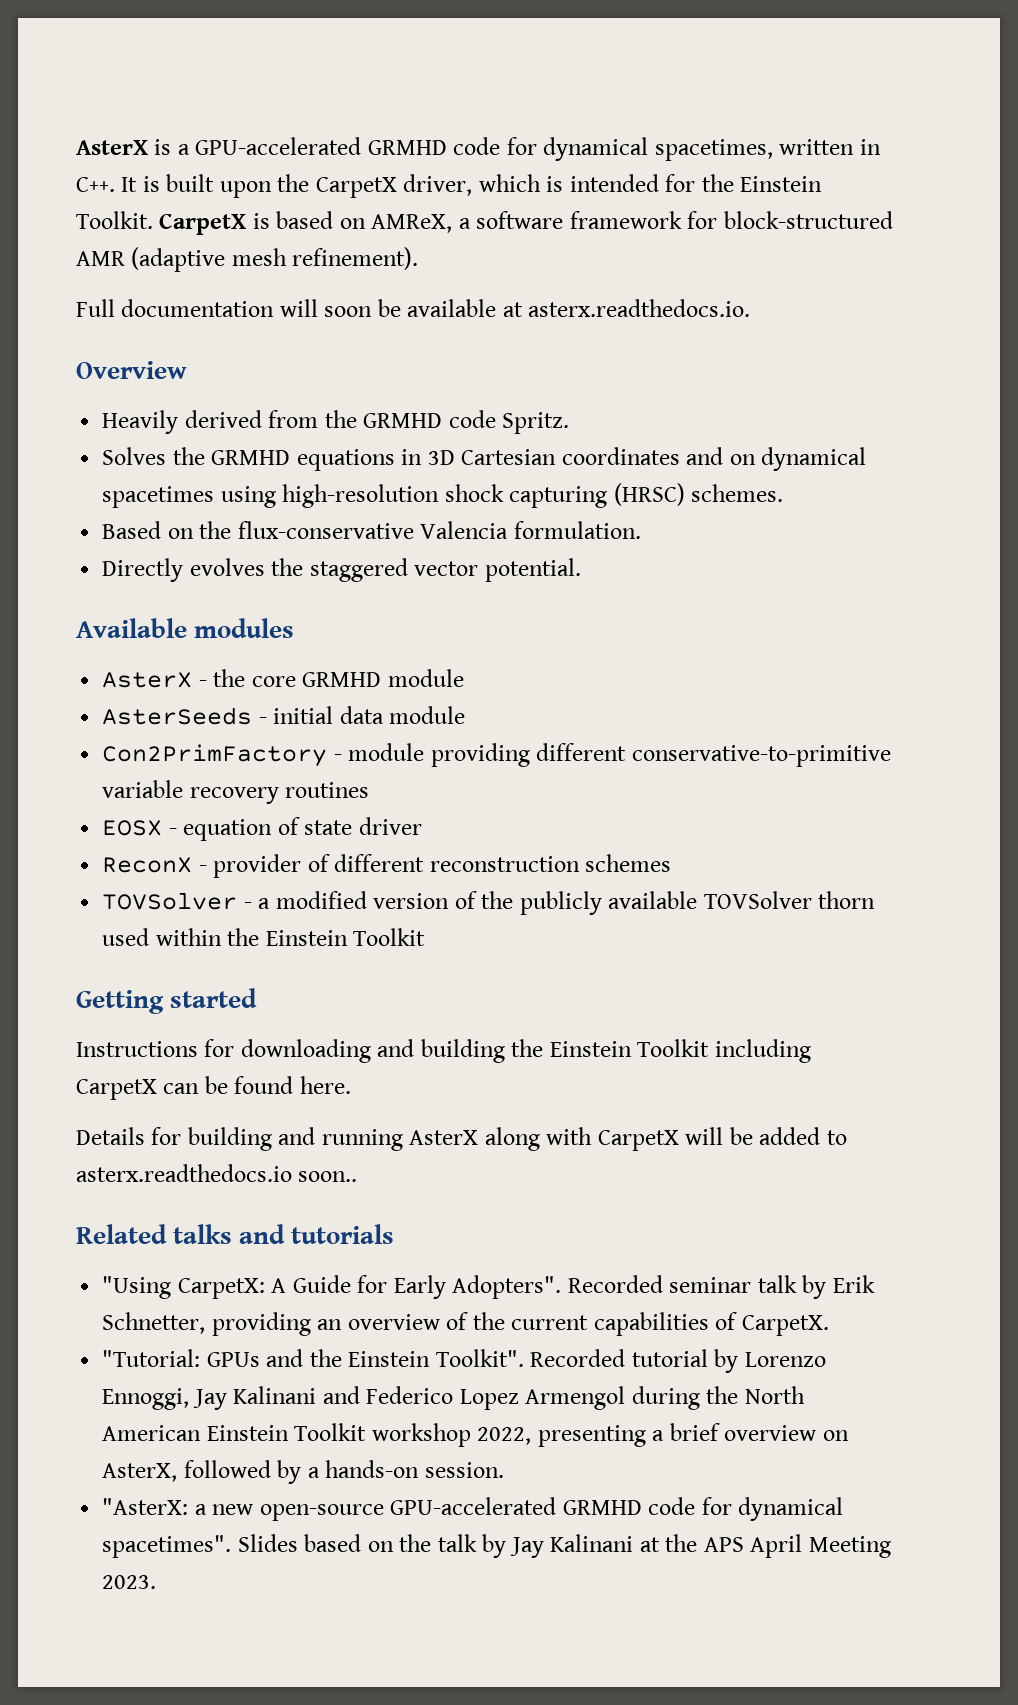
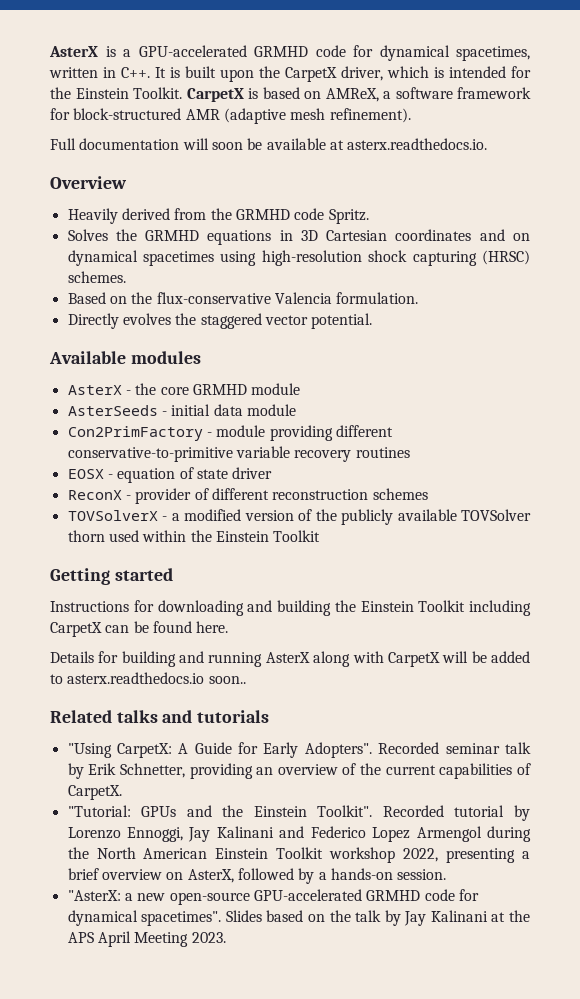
- TOVSolver - a modified version of the publicly available TOVSolver thorn used within the Einstein Toolkit
+ TOVSolverX - a modified version of the publicly available TOVSolver thorn used within the Einstein Toolkit

